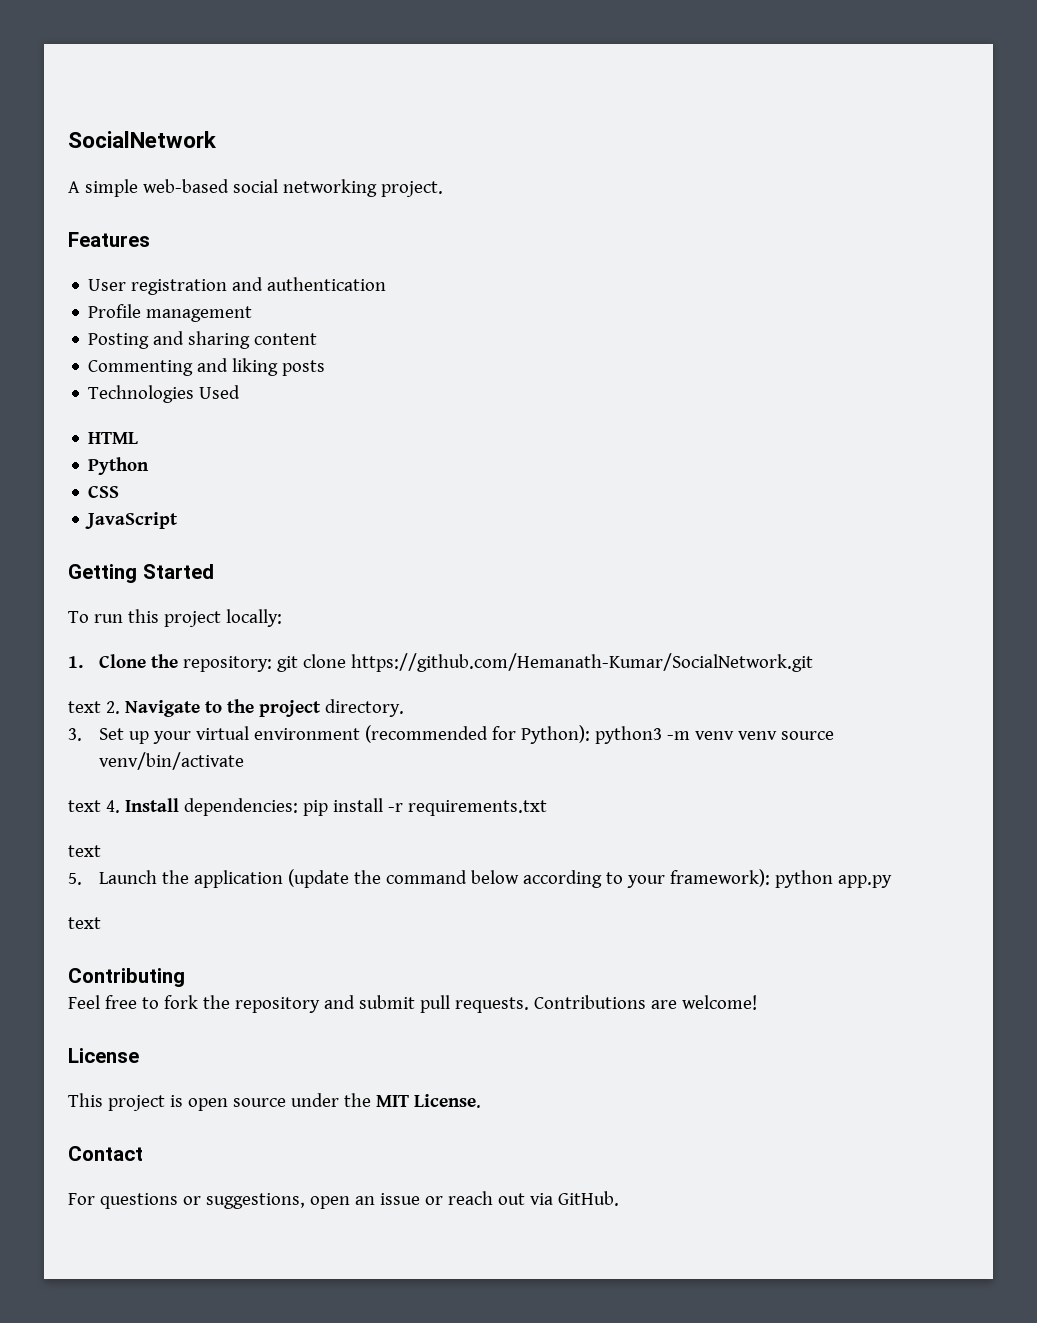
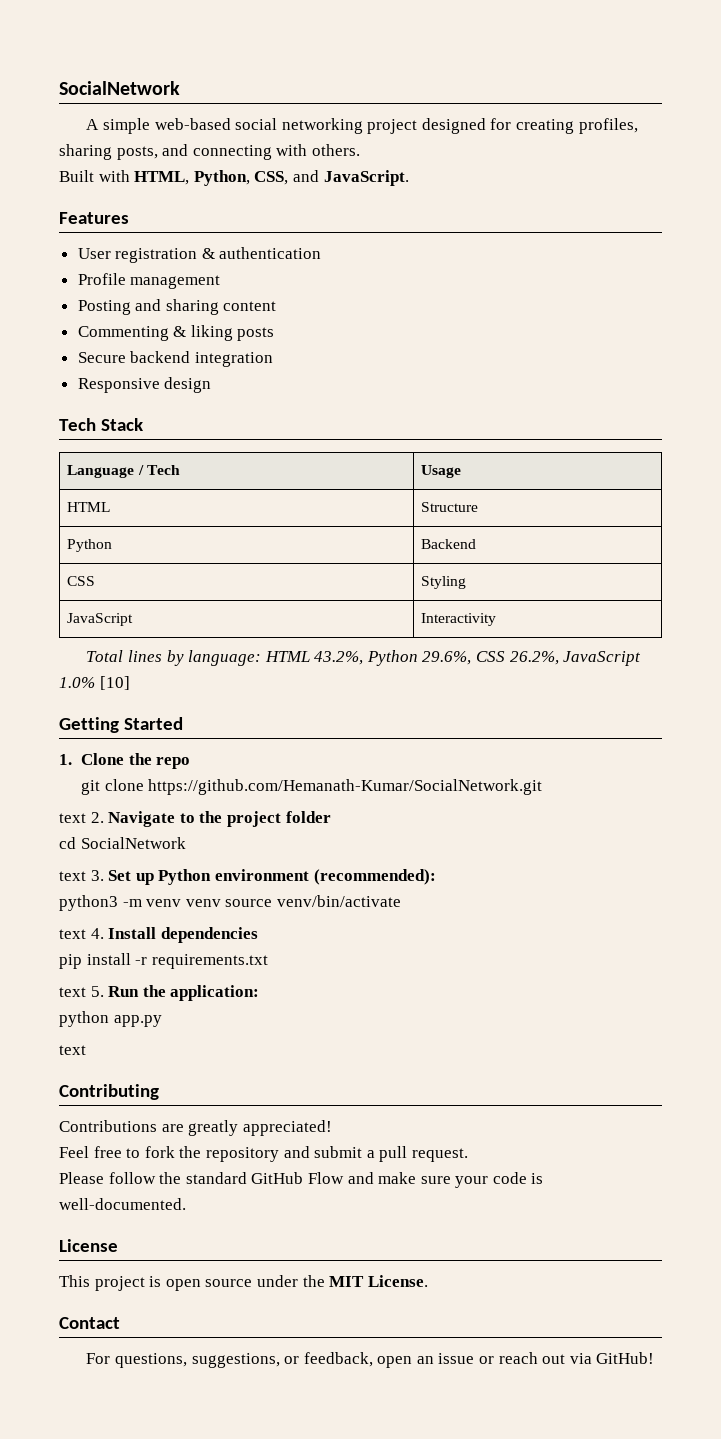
- A simple web-based social networking project.
+ A simple web-based social networking project designed for creating profiles, sharing posts, and connecting with others.
+ Built with HTML, Python, CSS, and JavaScript.
- User registration and authentication
+ User registration & authentication
- Commenting and liking posts
+ Commenting & liking posts
- Technologies Used
- HTML
- Python
- CSS
- JavaScript
+ Secure backend integration
+ Responsive design
+ Tech Stack
+ Language / Tech | Usage
+ HTML | Structure
+ Python | Backend
+ CSS | Styling
+ JavaScript | Interactivity
+ Total lines by language: HTML 43.2%, Python 29.6%, CSS 26.2%, JavaScript 1.0% [10]
- To run this project locally:
- 1. Clone the repository: git clone https://github.com/Hemanath-Kumar/SocialNetwork.git
+ 1. Clone the repo
+ git clone https://github.com/Hemanath-Kumar/SocialNetwork.git
- text 2. Navigate to the project directory.
- 3. Set up your virtual environment (recommended for Python): python3 -m venv venv source venv/bin/activate
+ text 2. Navigate to the project folder
+ cd SocialNetwork
+ text 3. Set up Python environment (recommended):
+ python3 -m venv venv source venv/bin/activate
- text 4. Install dependencies: pip install -r requirements.txt
- text
- 5. Launch the application (update the command below according to your framework): python app.py
+ text 4. Install dependencies
+ pip install -r requirements.txt
+ text 5. Run the application:
+ python app.py
+ Contributions are greatly appreciated!
- Feel free to fork the repository and submit pull requests. Contributions are welcome!
+ Feel free to fork the repository and submit a pull request.
+ Please follow the standard GitHub Flow and make sure your code is well-documented.
- For questions or suggestions, open an issue or reach out via GitHub.
+ For questions, suggestions, or feedback, open an issue or reach out via GitHub!

